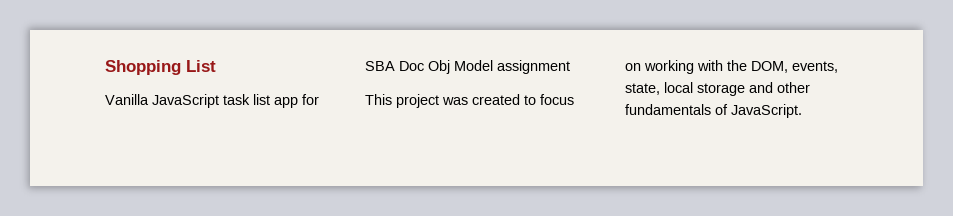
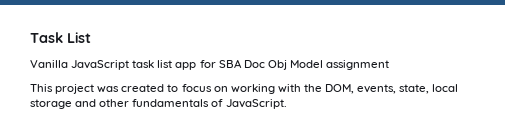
- Shopping List
+ Task List

